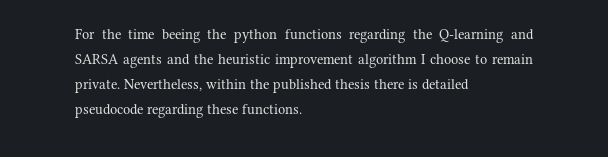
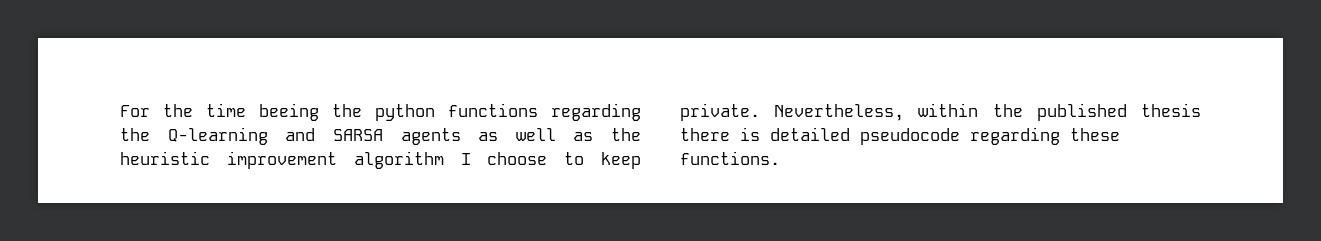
- For the time beeing the python functions regarding the Q-learning and SARSA agents and the heuristic improvement algorithm I choose to remain private.
+ For the time beeing the python functions regarding the Q-learning and SARSA agents as well as the heuristic improvement algorithm I choose to keep private.

